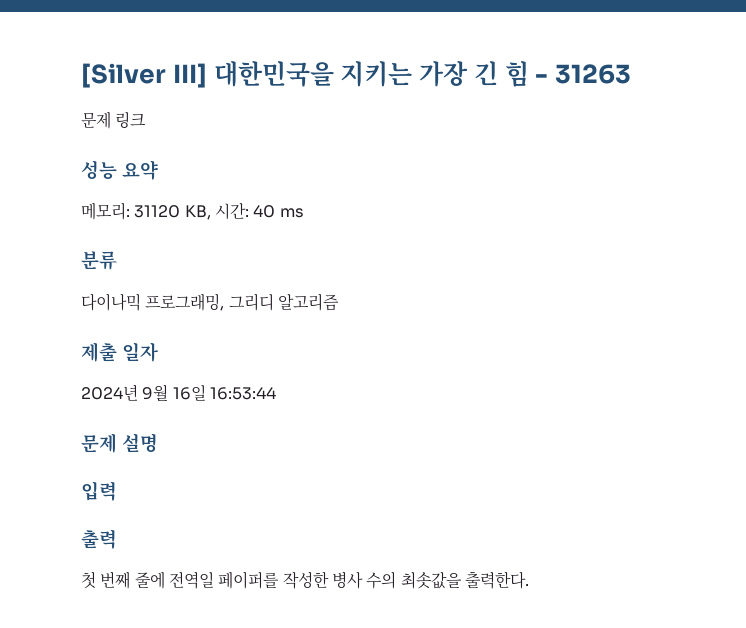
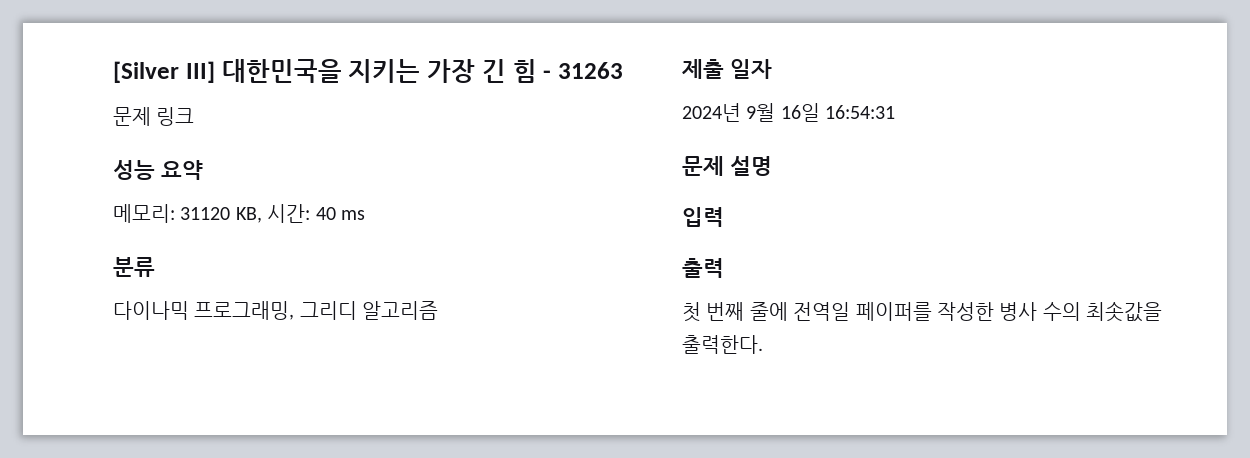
- 2024년 9월 16일 16:53:44
+ 2024년 9월 16일 16:54:31

